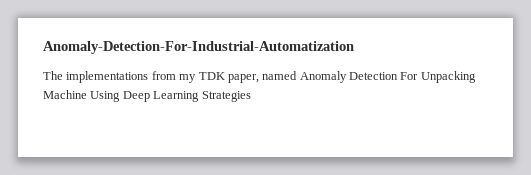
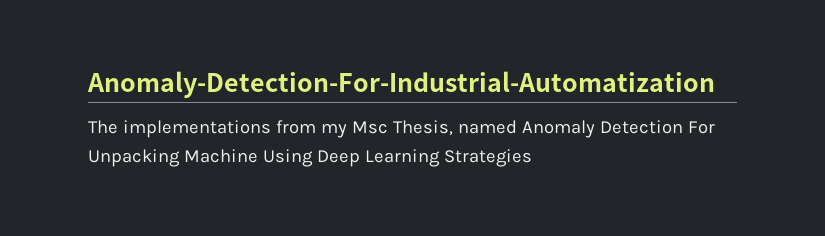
- The implementations from my TDK paper, named Anomaly Detection For Unpacking Machine Using Deep Learning Strategies
+ The implementations from my Msc Thesis, named Anomaly Detection For Unpacking Machine Using Deep Learning Strategies

